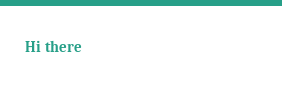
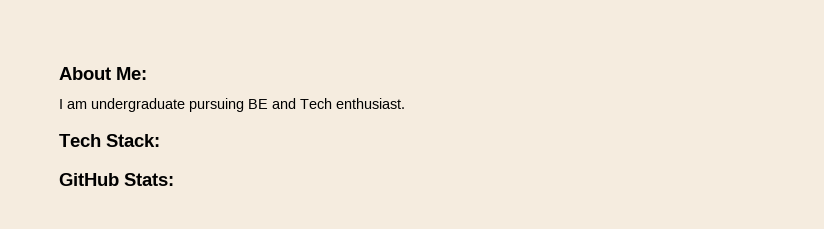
- Hi there
+ About Me:
+ I am undergraduate pursuing BE and Tech enthusiast.
+ Tech Stack:
+ GitHub Stats:

